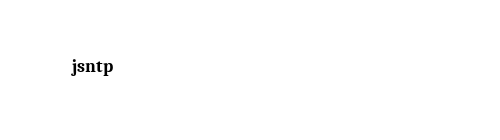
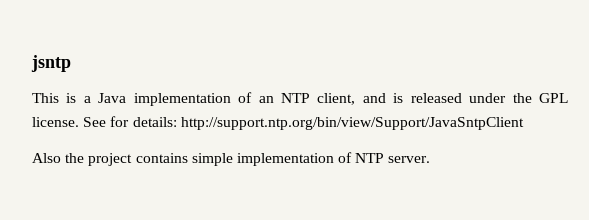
+ This is a Java implementation of an NTP client, and is released under the GPL license. See for details: http://support.ntp.org/bin/view/Support/JavaSntpClient
+ Also the project contains simple implementation of NTP server.

